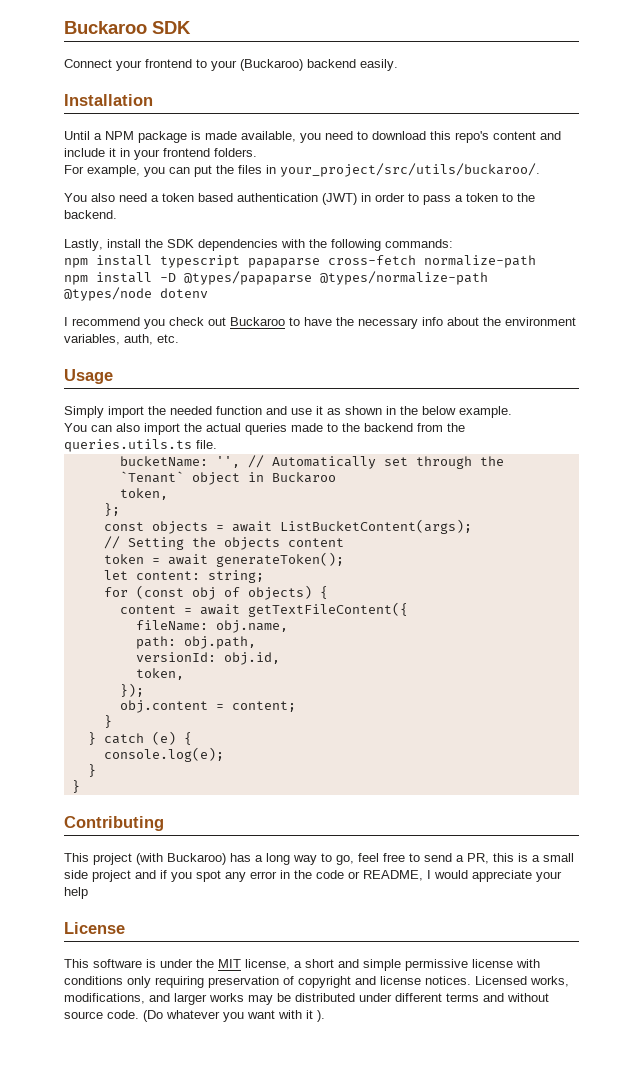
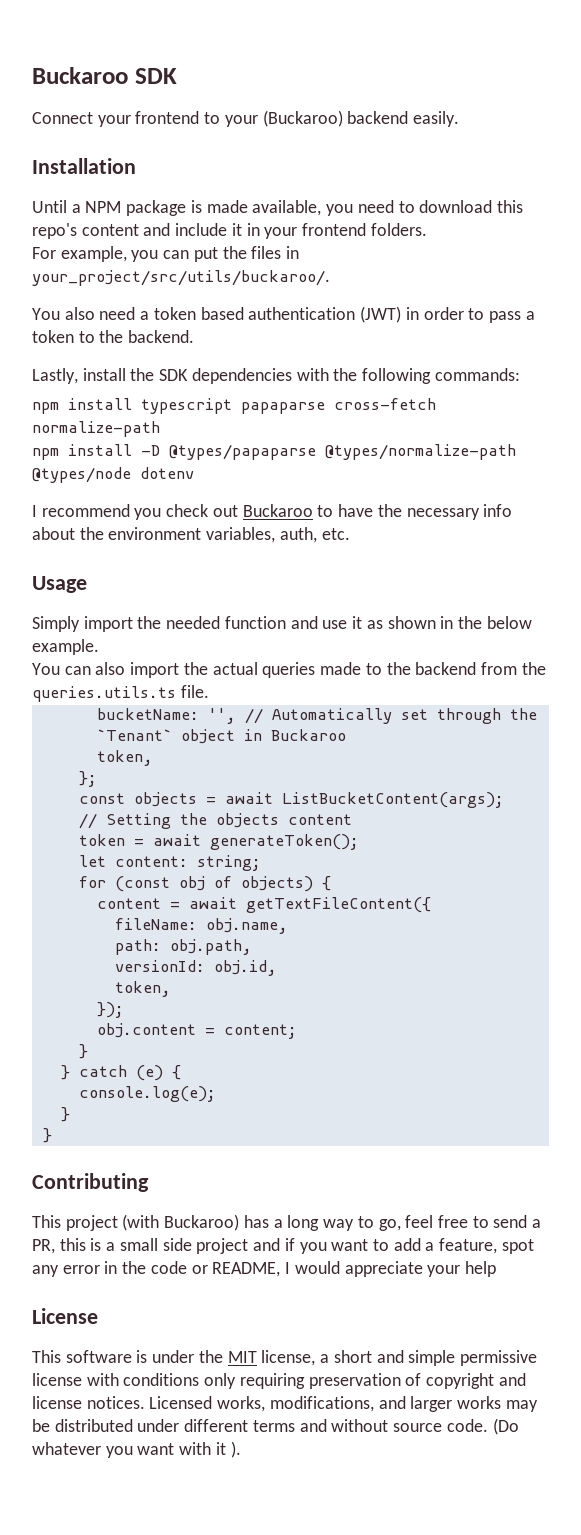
- This project (with Buckaroo) has a long way to go, feel free to send a PR, this is a small side project and if you spot any error in the code or README, I would appreciate your help
+ This project (with Buckaroo) has a long way to go, feel free to send a PR, this is a small side project and if you want to add a feature, spot any error in the code or README, I would appreciate your help

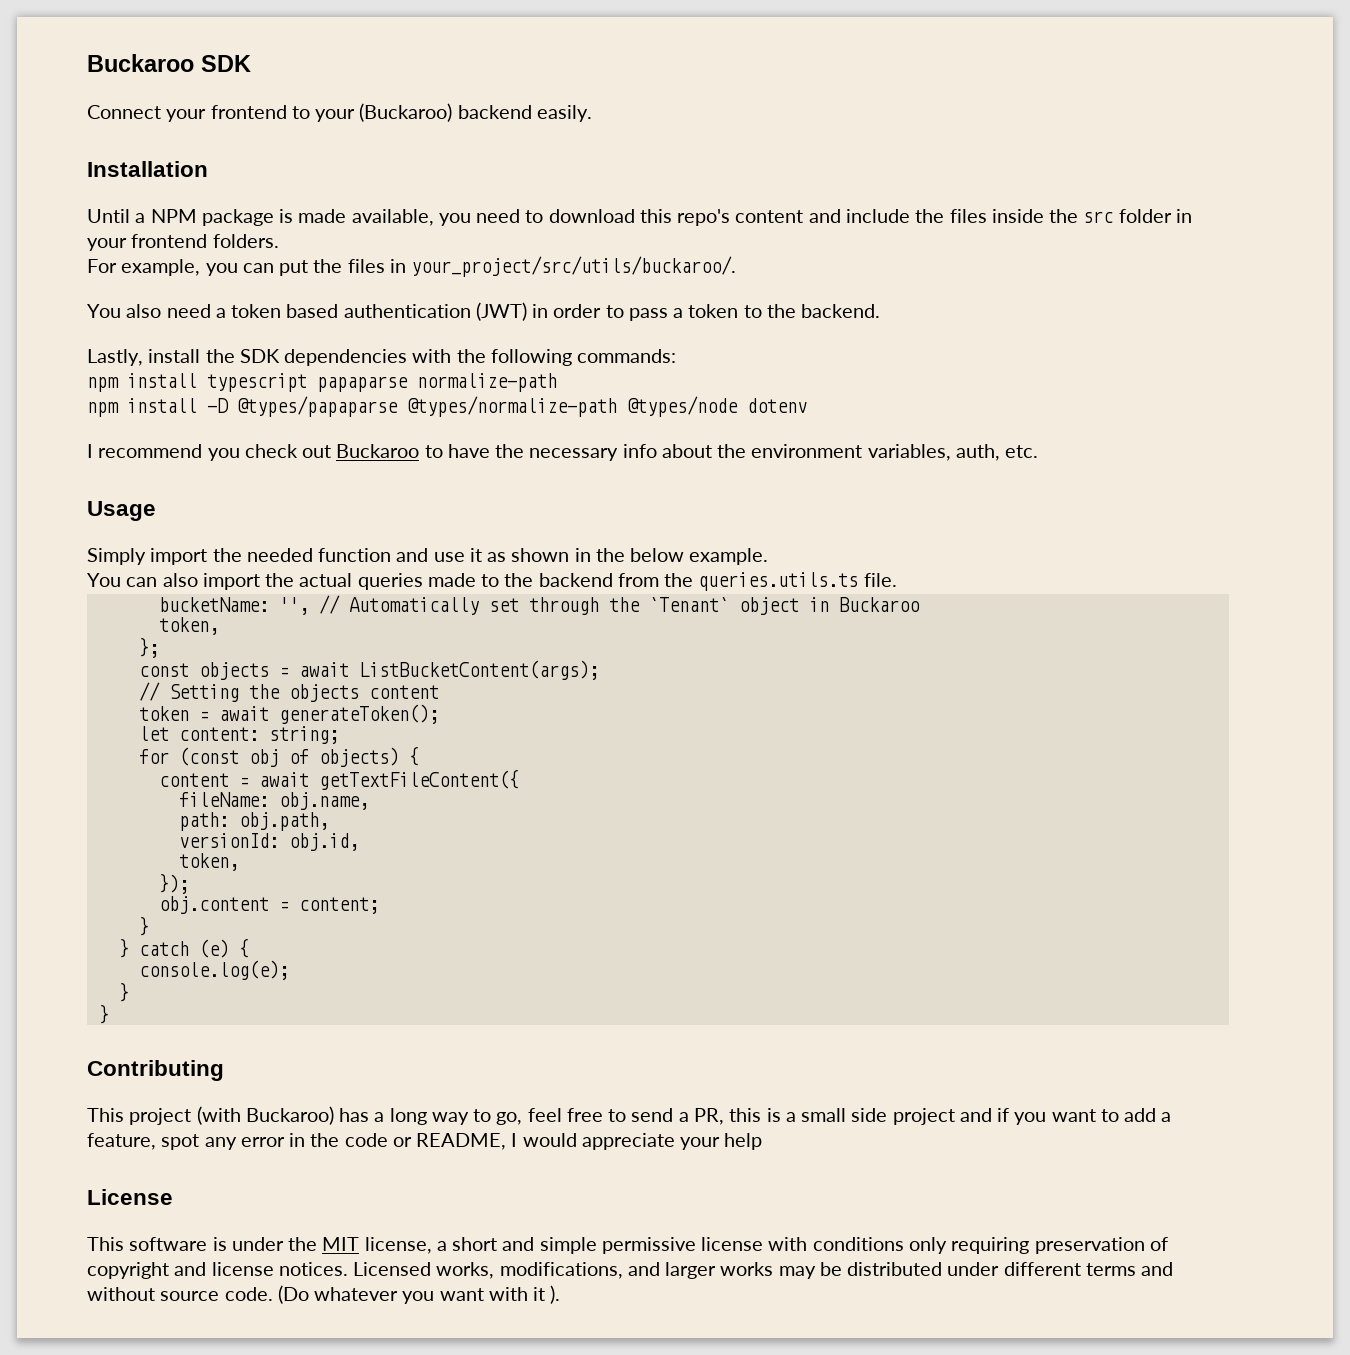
- Until a NPM package is made available, you need to download this repo's content and include it in your frontend folders.
+ Until a NPM package is made available, you need to download this repo's content and include the files inside the src folder in your frontend folders.
- npm install typescript papaparse cross-fetch normalize-path
+ npm install typescript papaparse normalize-path

